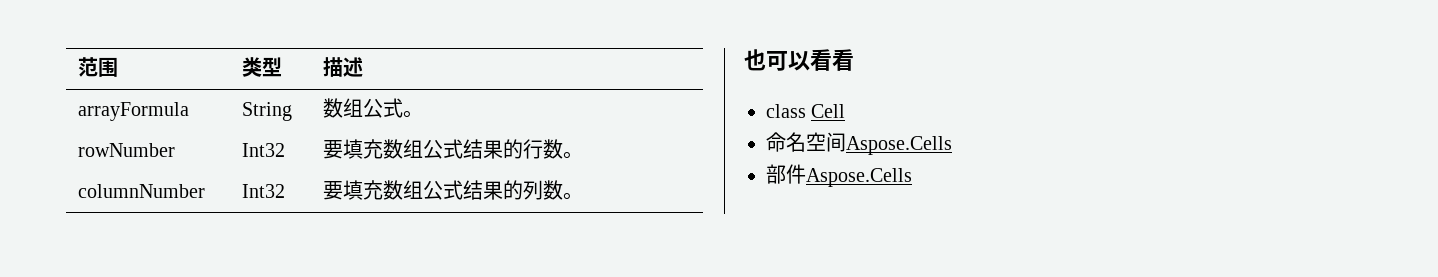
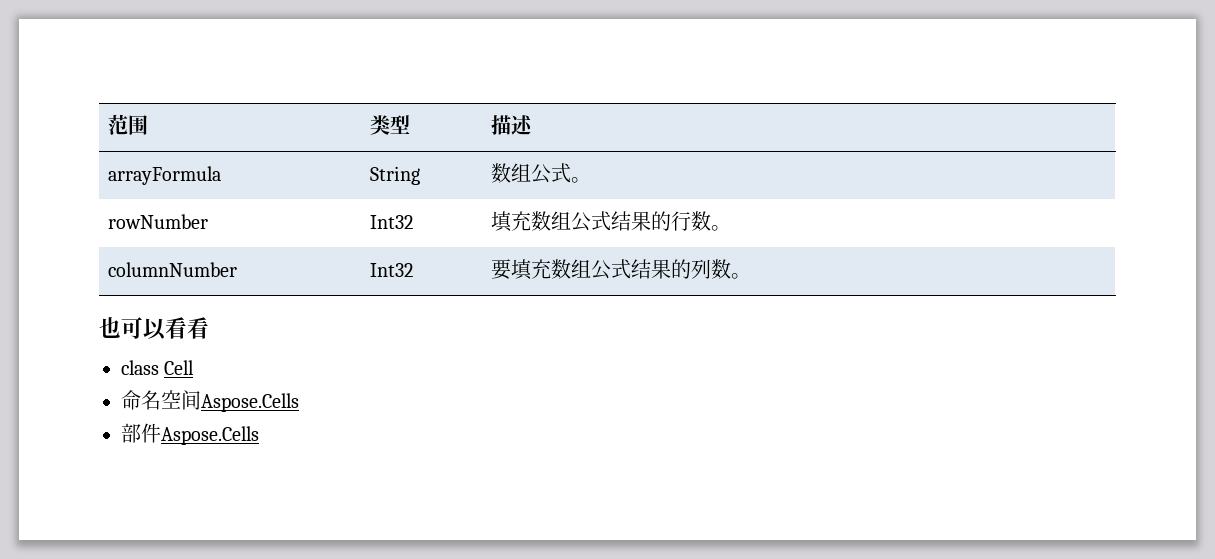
- rowNumber | Int32 | 要填充数组公式结果的行数。
+ rowNumber | Int32 | 填充数组公式结果的行数。

